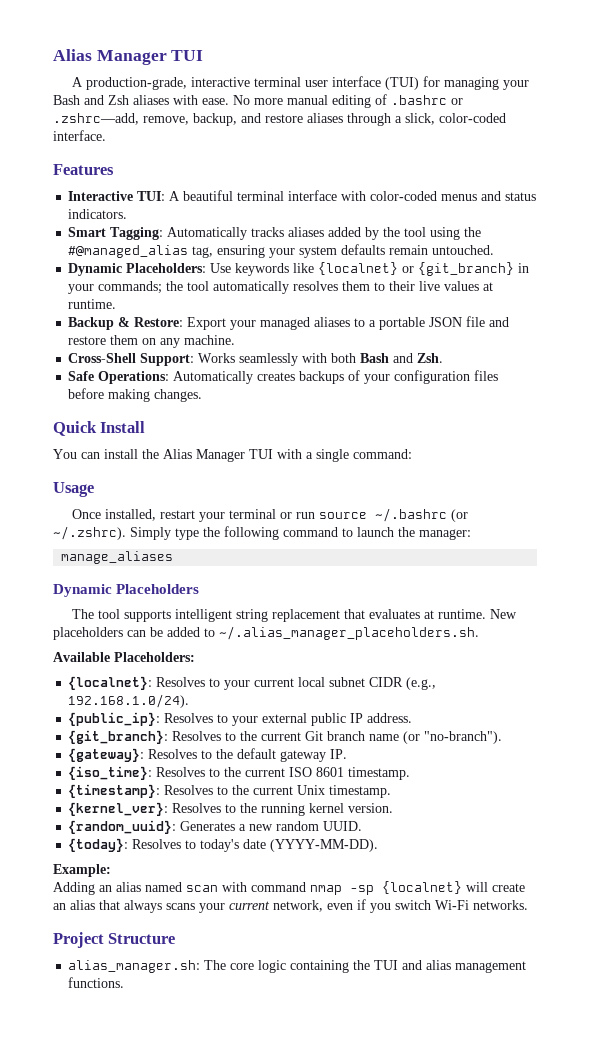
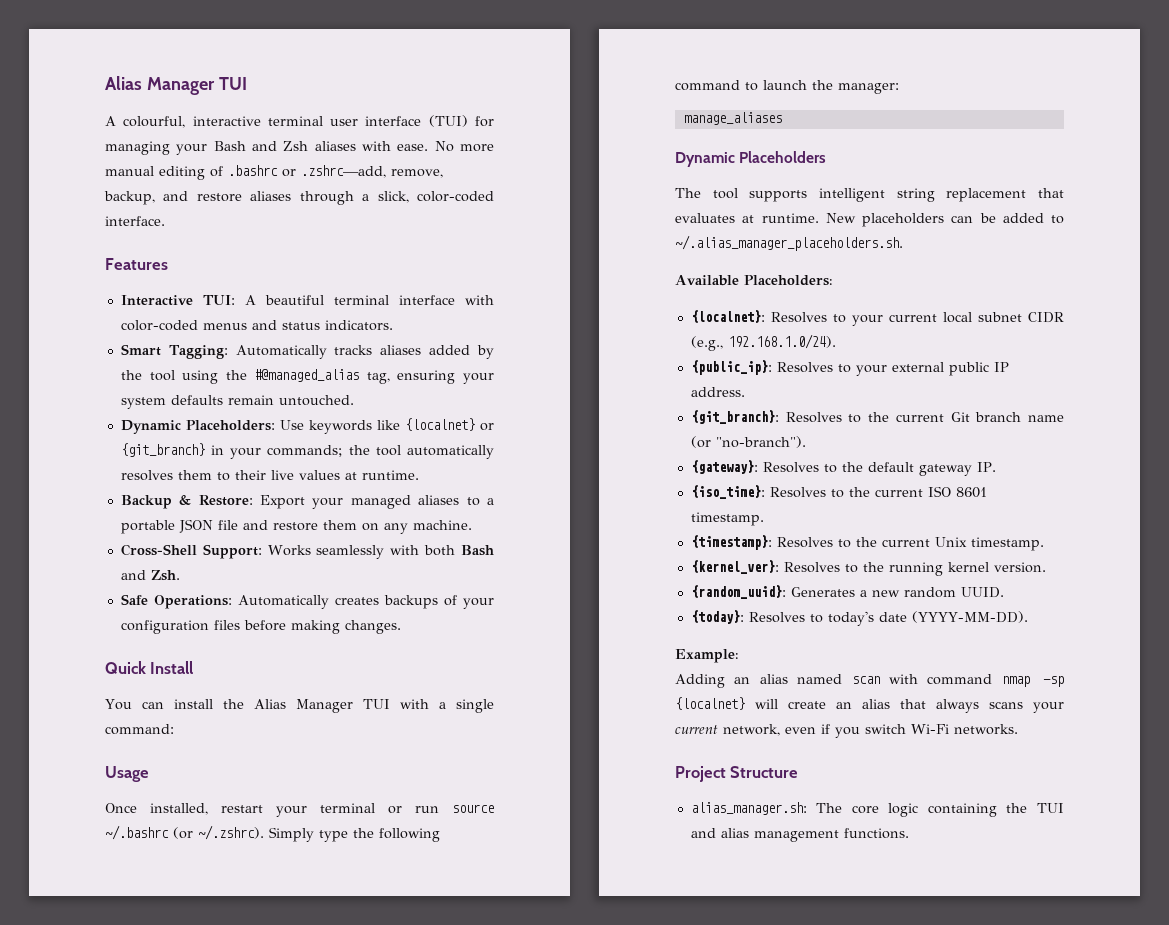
- A production-grade, interactive terminal user interface (TUI) for managing your Bash and Zsh aliases with ease.
+ A colourful, interactive terminal user interface (TUI) for managing your Bash and Zsh aliases with ease.

